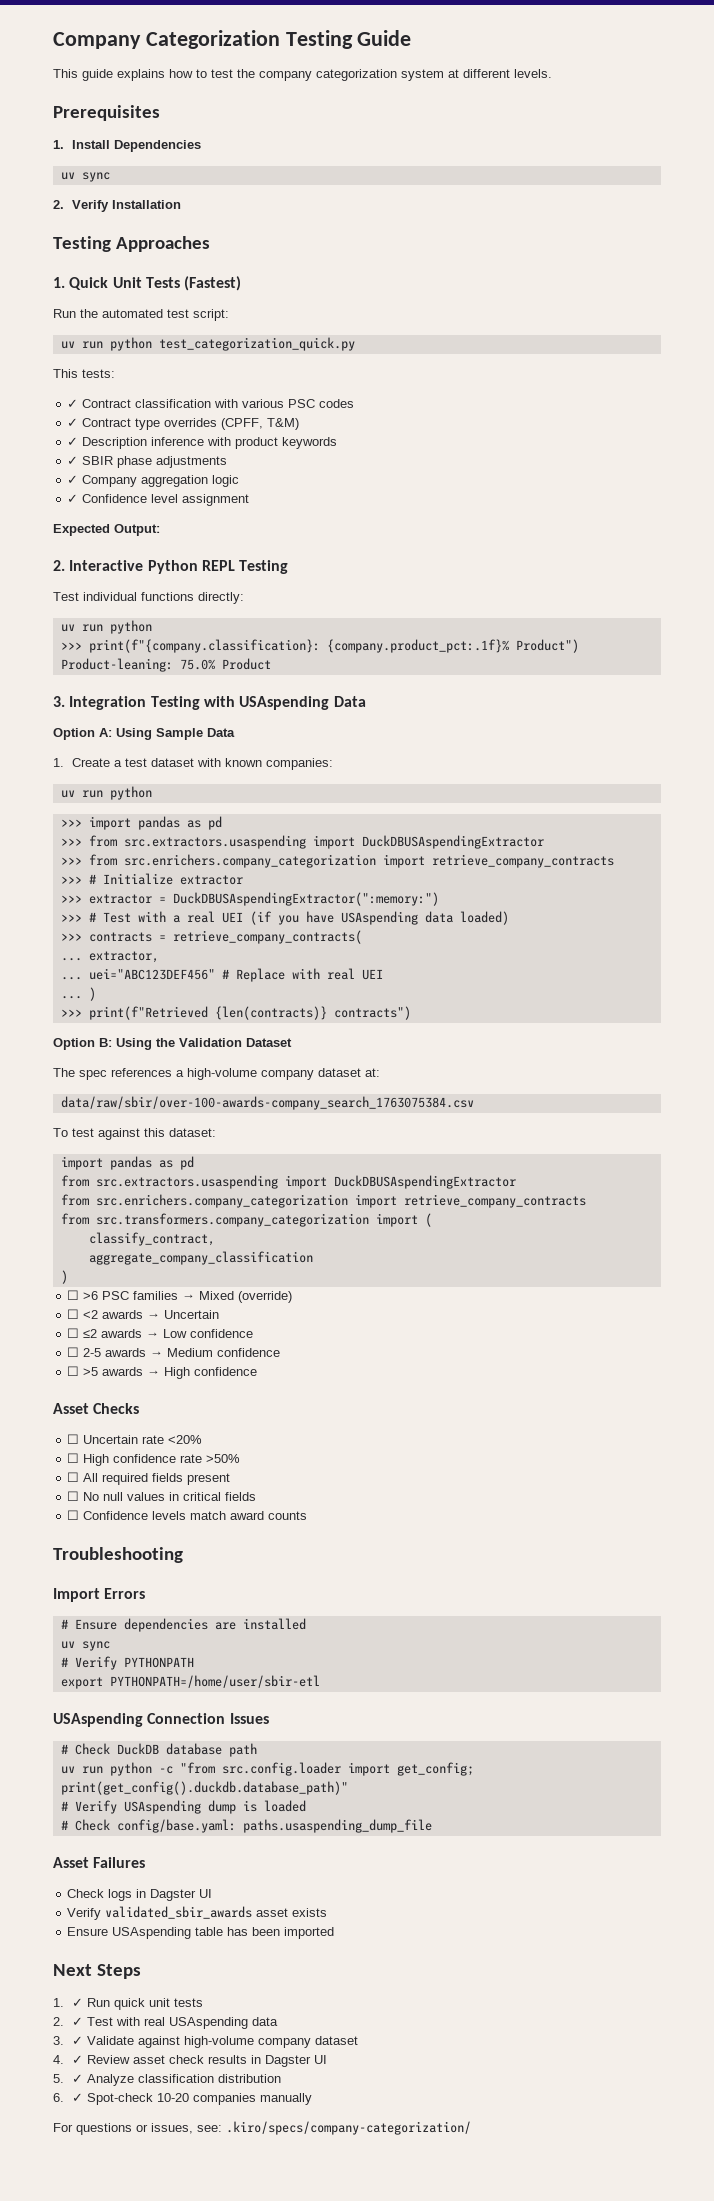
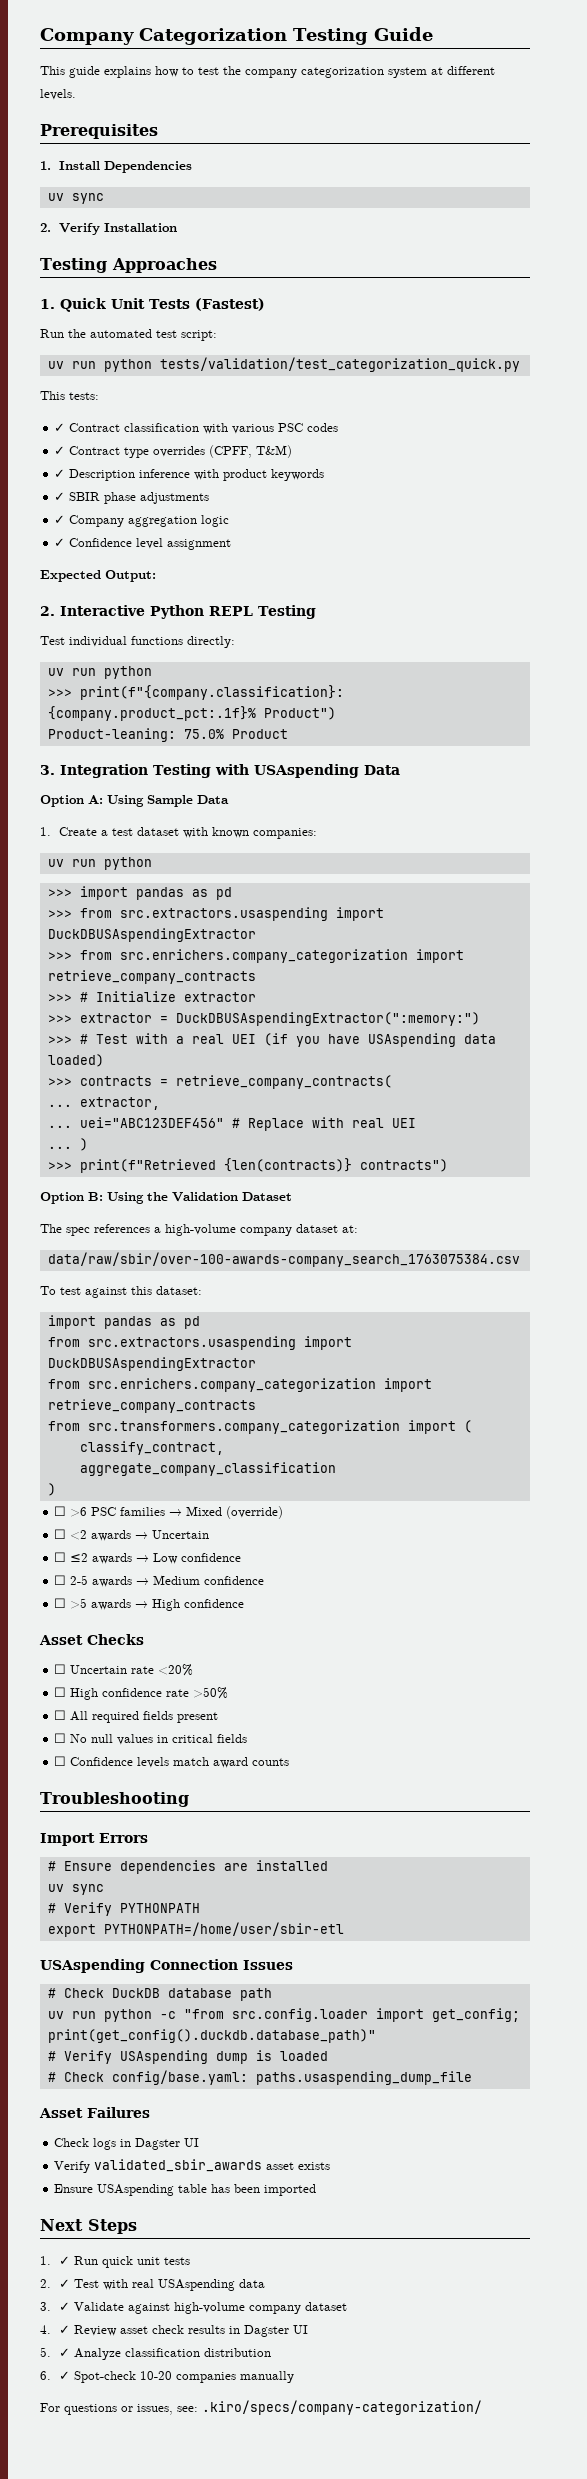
- uv run python test_categorization_quick.py
+ uv run python tests/validation/test_categorization_quick.py

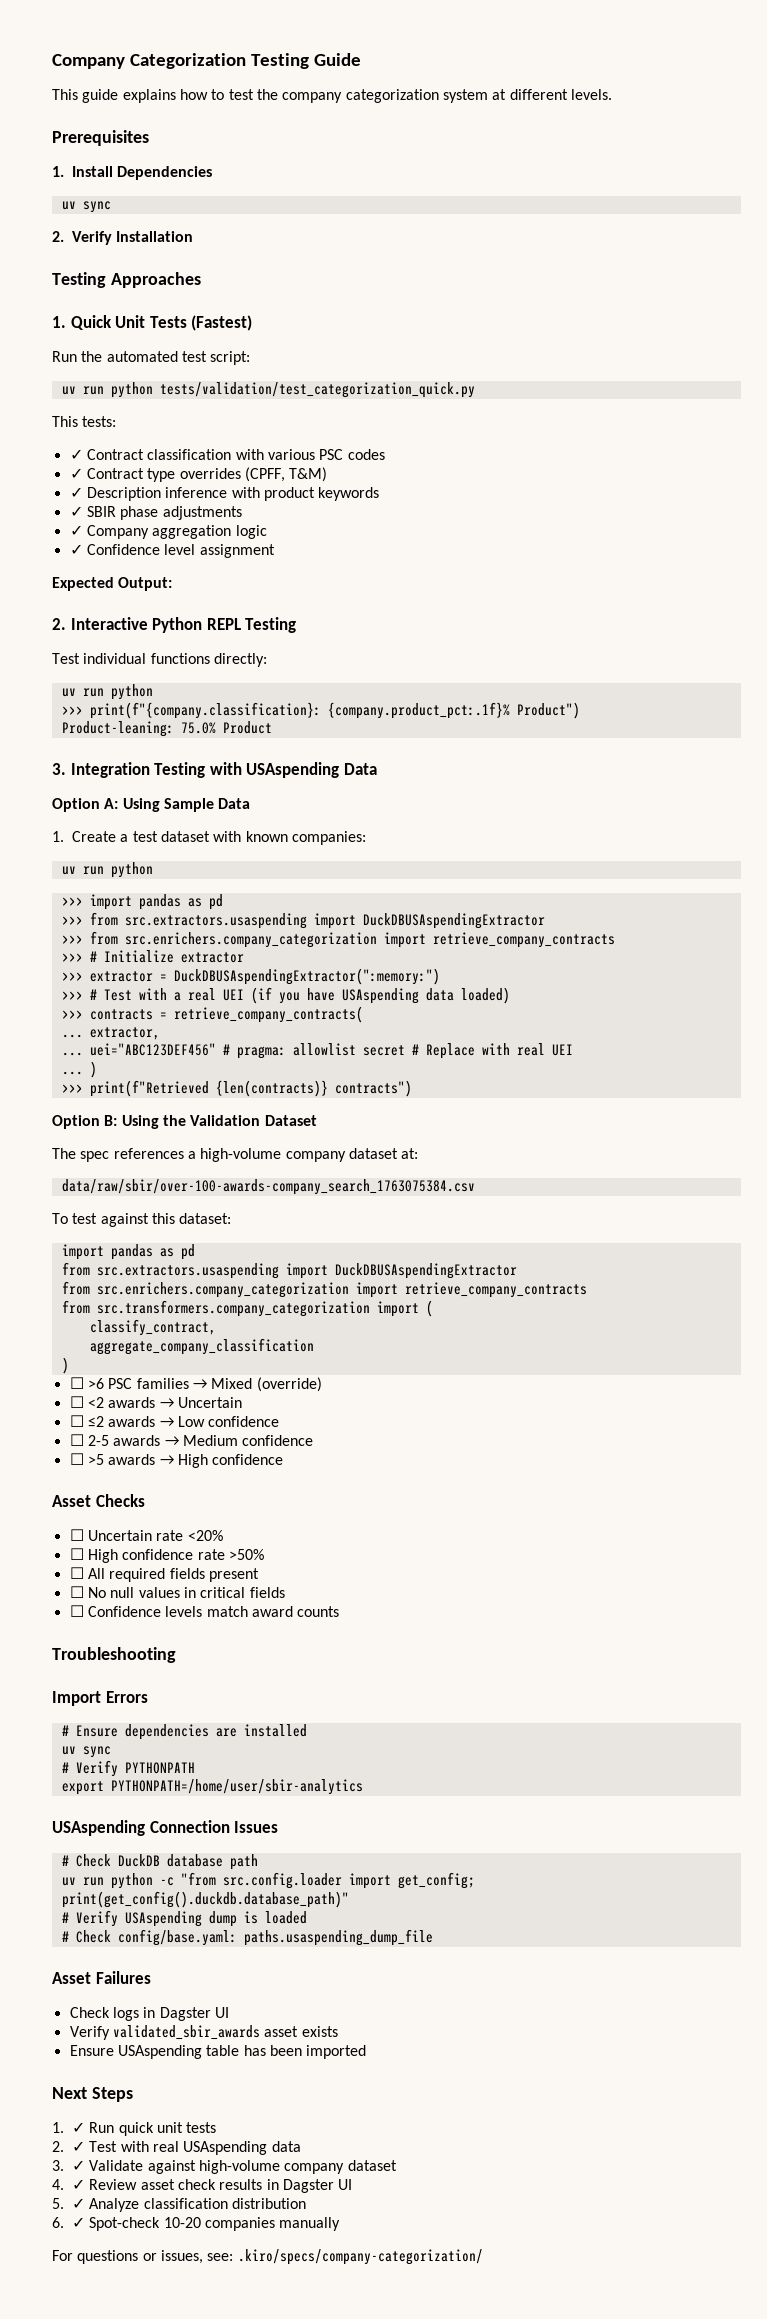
- ... uei="ABC123DEF456" # Replace with real UEI
+ ... uei="ABC123DEF456" # pragma: allowlist secret # Replace with real UEI
- export PYTHONPATH=/home/user/sbir-etl
+ export PYTHONPATH=/home/user/sbir-analytics

